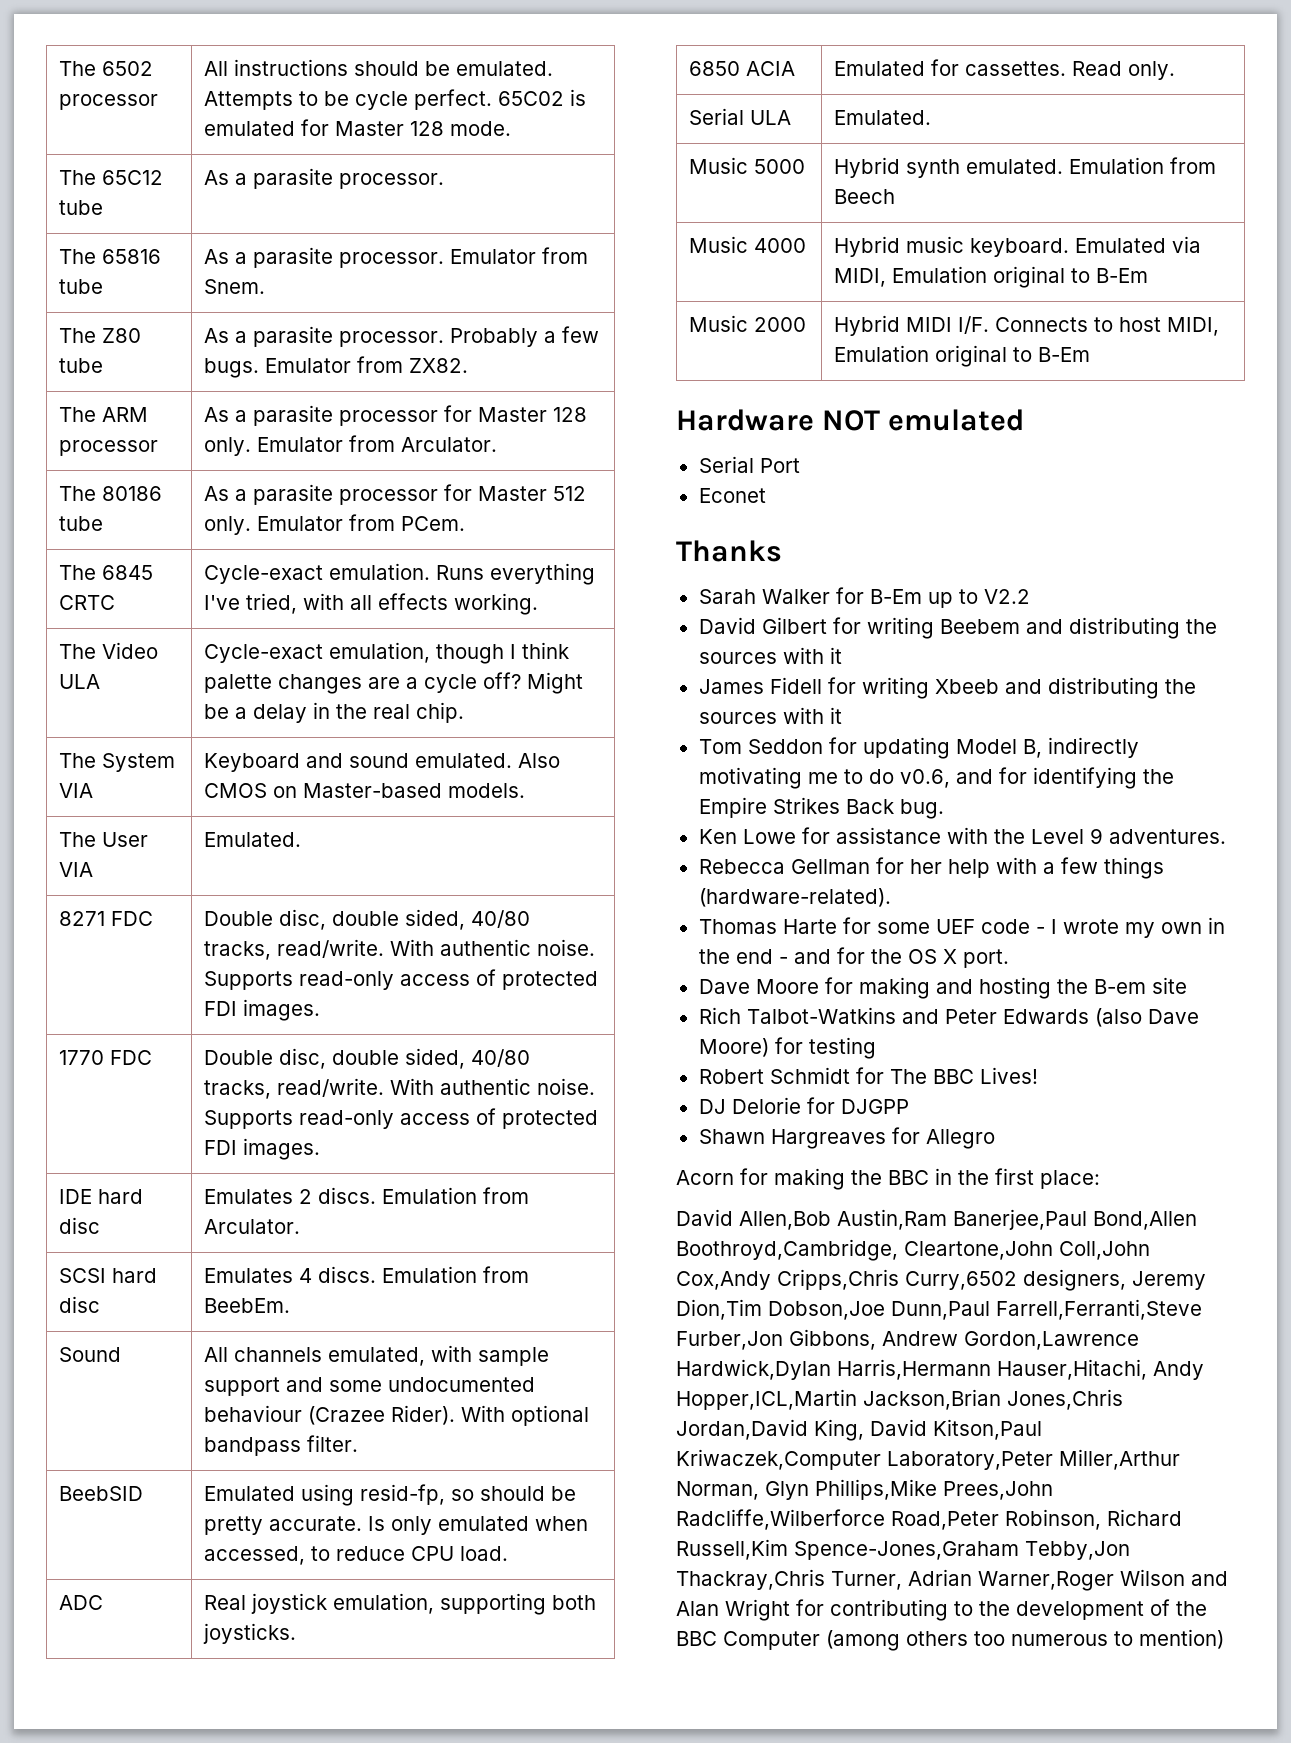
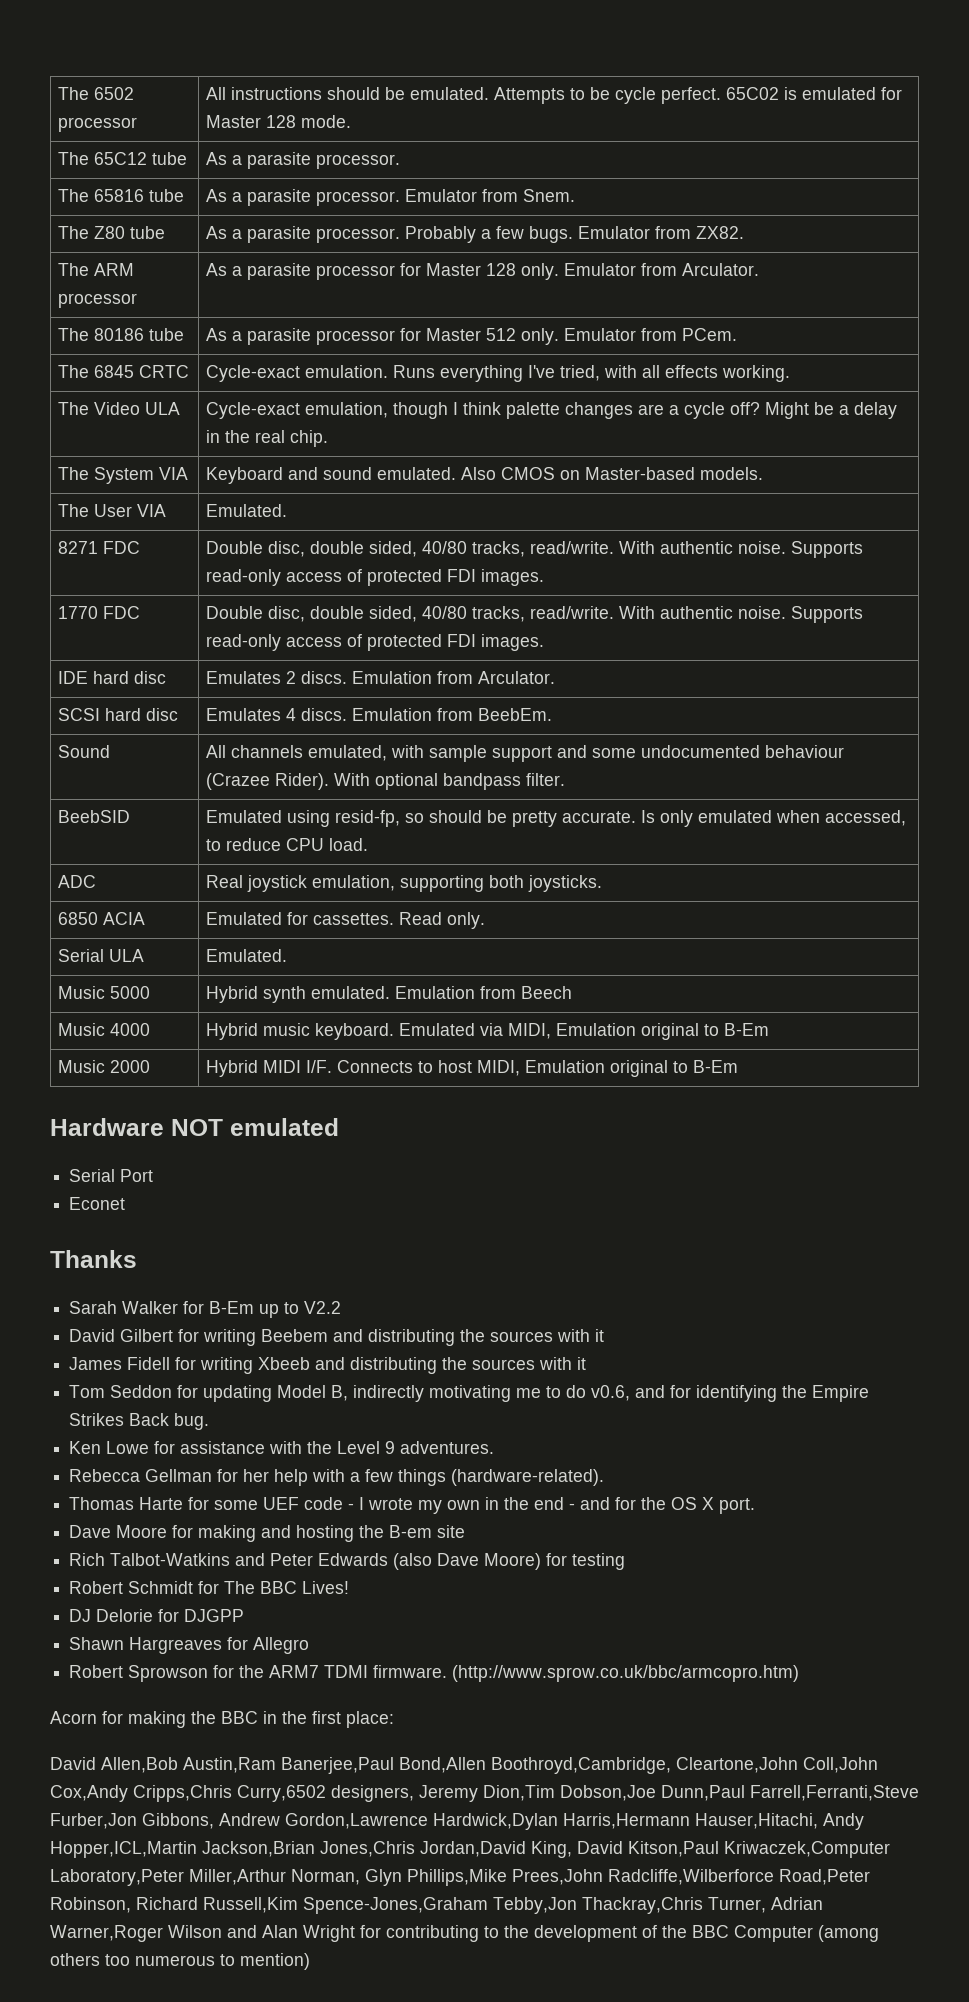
+ Robert Sprowson for the ARM7 TDMI firmware. (http://www.sprow.co.uk/bbc/armcopro.htm)

